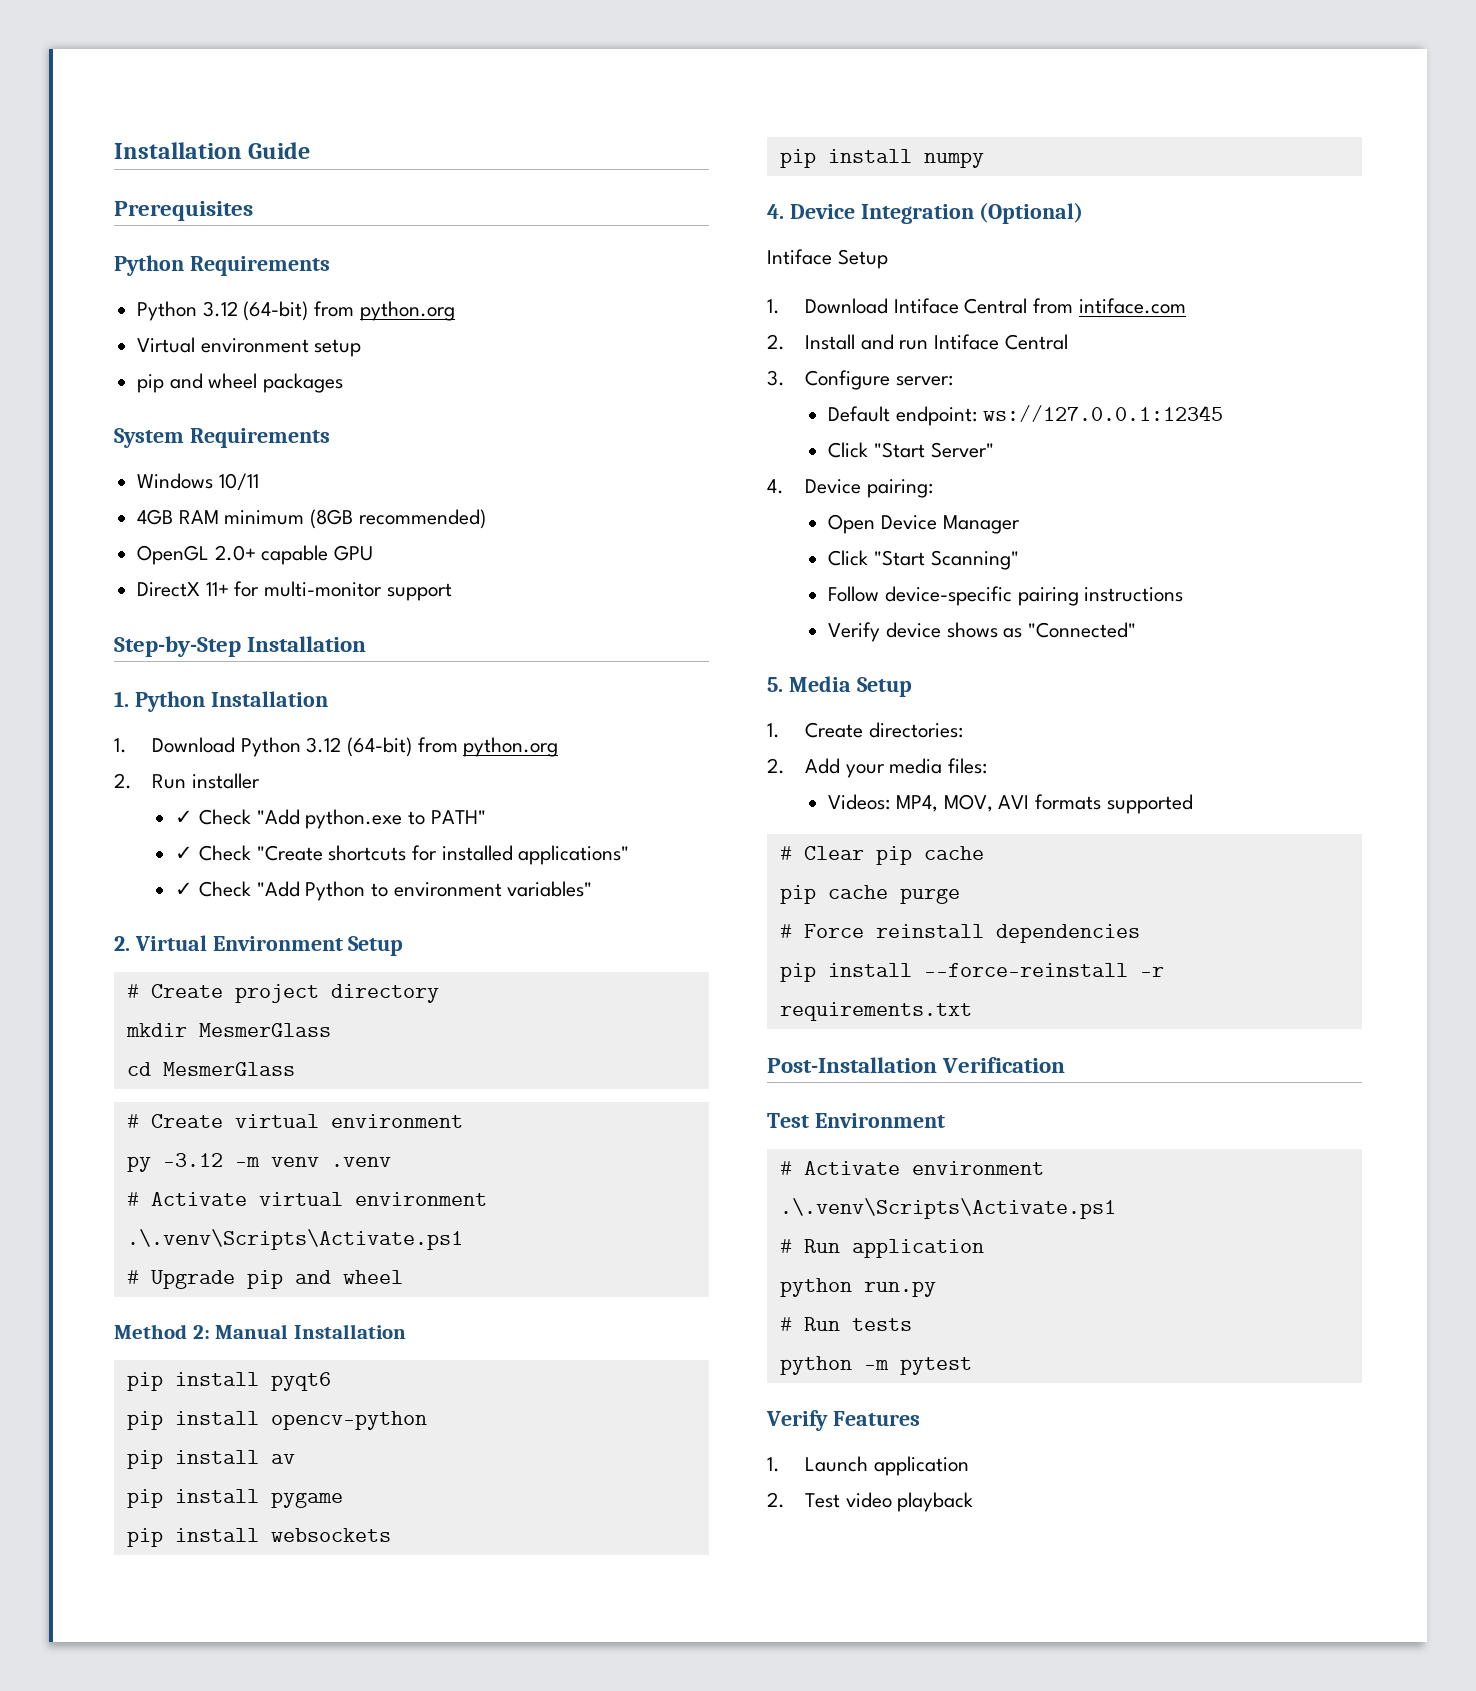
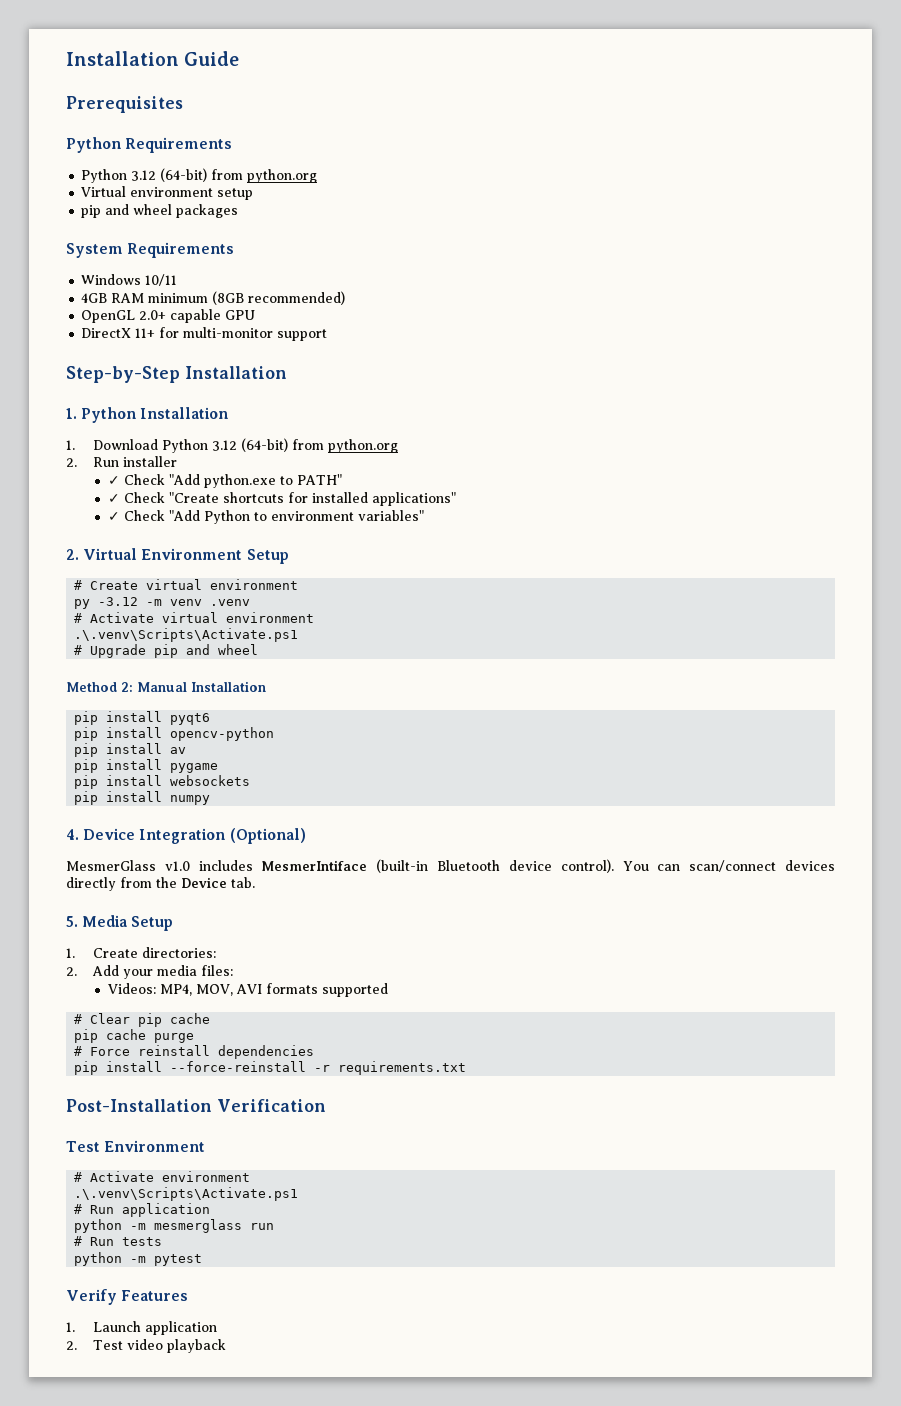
- # Create project directory
- mkdir MesmerGlass
- cd MesmerGlass
- Intiface Setup
- 1. Download Intiface Central from intiface.com
- 2. Install and run Intiface Central
- 3. Configure server:
- Default endpoint: ws://127.0.0.1:12345
- Click "Start Server"
- 4. Device pairing:
- Open Device Manager
- Click "Start Scanning"
- Follow device-specific pairing instructions
- Verify device shows as "Connected"
+ MesmerGlass v1.0 includes MesmerIntiface (built-in Bluetooth device control). You can scan/connect devices directly from the Device tab.
- python run.py
+ python -m mesmerglass run

